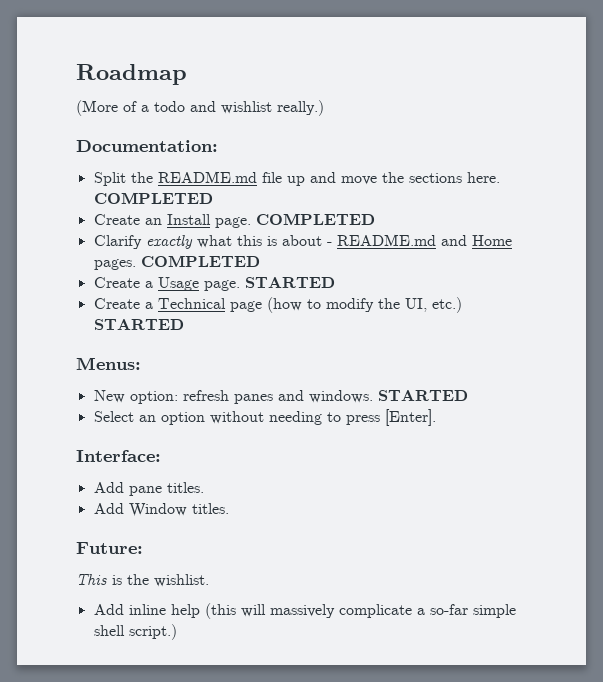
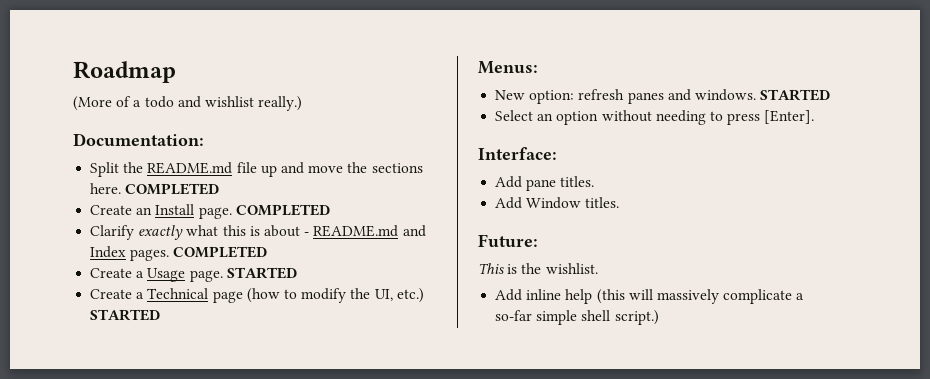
- Clarify exactly what this is about - README.md and Home pages.
+ Clarify exactly what this is about - README.md and Index pages.

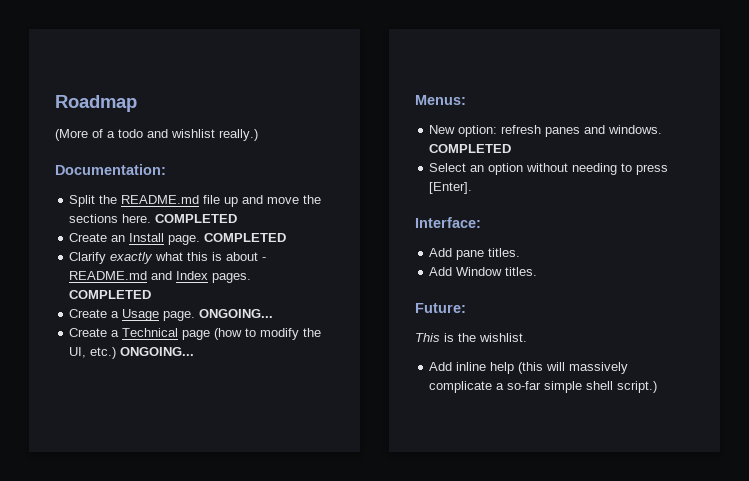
- Create a Usage page. STARTED
+ Create a Usage page. ONGOING...
- Create a Technical page (how to modify the UI, etc.) STARTED
+ Create a Technical page (how to modify the UI, etc.) ONGOING...
- New option: refresh panes and windows. STARTED
+ New option: refresh panes and windows. COMPLETED

